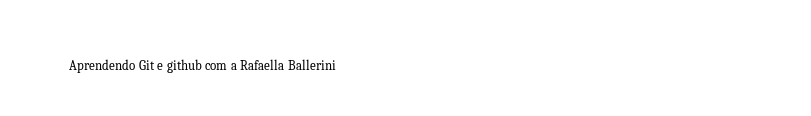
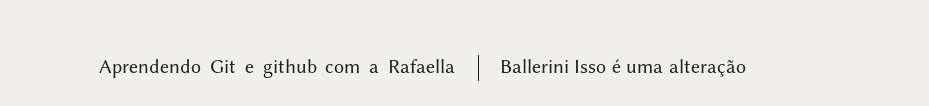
- Aprendendo Git e github com a Rafaella Ballerini
+ Aprendendo Git e github com a Rafaella Ballerini Isso é uma alteração

